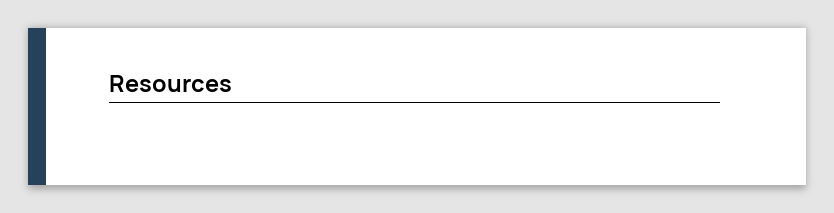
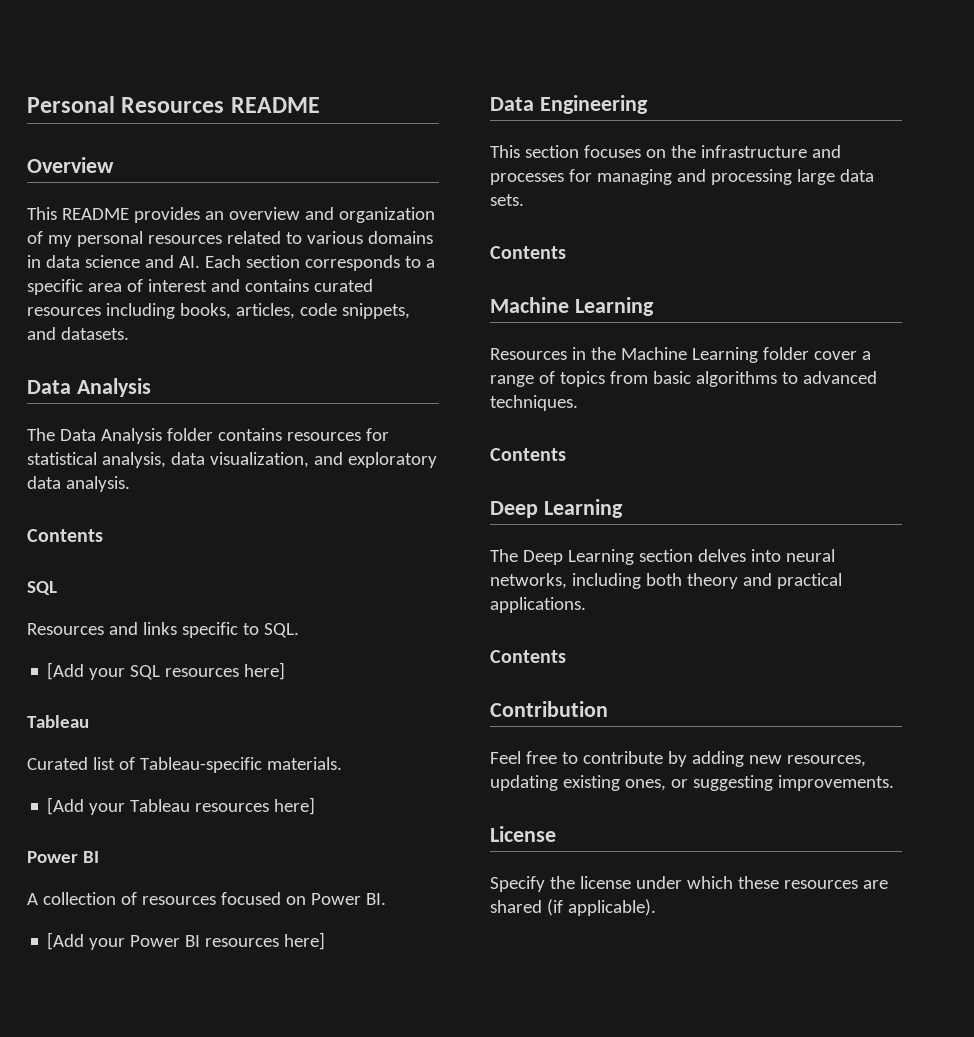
- Resources
+ Personal Resources README
+ Overview
+ This README provides an overview and organization of my personal resources related to various domains in data science and AI. Each section corresponds to a specific area of interest and contains curated resources including books, articles, code snippets, and datasets.
+ Data Analysis
+ The Data Analysis folder contains resources for statistical analysis, data visualization, and exploratory data analysis.
+ Contents
+ SQL
+ Resources and links specific to SQL.
+ [Add your SQL resources here]
+ Tableau
+ Curated list of Tableau-specific materials.
+ [Add your Tableau resources here]
+ Power BI
+ A collection of resources focused on Power BI.
+ [Add your Power BI resources here]
+ Data Engineering
+ This section focuses on the infrastructure and processes for managing and processing large data sets.
+ Contents
+ Machine Learning
+ Resources in the Machine Learning folder cover a range of topics from basic algorithms to advanced techniques.
+ Contents
+ Deep Learning
+ The Deep Learning section delves into neural networks, including both theory and practical applications.
+ Contents
+ Contribution
+ Feel free to contribute by adding new resources, updating existing ones, or suggesting improvements.
+ License
+ Specify the license under which these resources are shared (if applicable).

